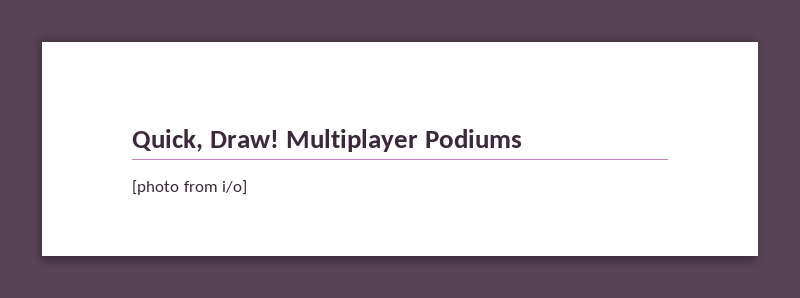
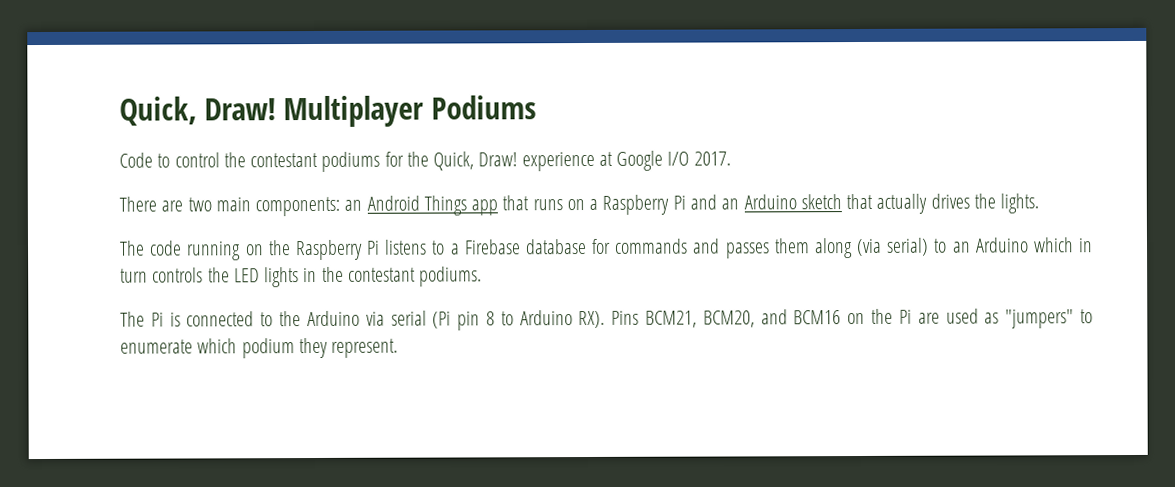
- [photo from i/o]
+ Code to control the contestant podiums for the Quick, Draw! experience at Google I/O 2017.
+ There are two main components: an Android Things app that runs on a Raspberry Pi and an Arduino sketch that actually drives the lights.
+ The code running on the Raspberry Pi listens to a Firebase database for commands and passes them along (via serial) to an Arduino which in turn controls the LED lights in the contestant podiums.
+ The Pi is connected to the Arduino via serial (Pi pin 8 to Arduino RX). Pins BCM21, BCM20, and BCM16 on the Pi are used as "jumpers" to enumerate which podium they represent.

